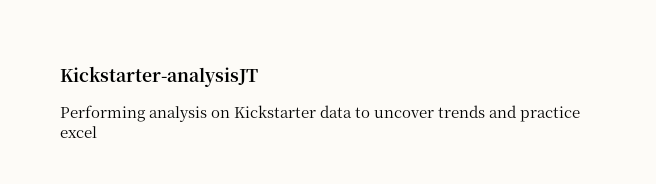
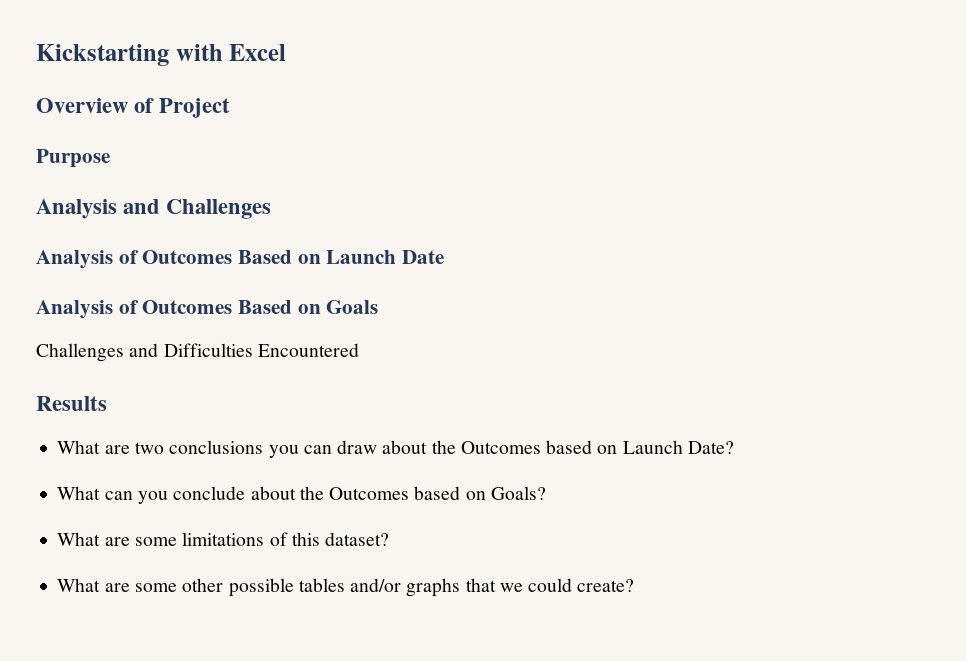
- Kickstarter-analysisJT
- Performing analysis on Kickstarter data to uncover trends and practice excel
+ Kickstarting with Excel
+ Overview of Project
+ Purpose
+ Analysis and Challenges
+ Analysis of Outcomes Based on Launch Date
+ Analysis of Outcomes Based on Goals
+ Challenges and Difficulties Encountered
+ Results
+ What are two conclusions you can draw about the Outcomes based on Launch Date?
+ What can you conclude about the Outcomes based on Goals?
+ What are some limitations of this dataset?
+ What are some other possible tables and/or graphs that we could create?

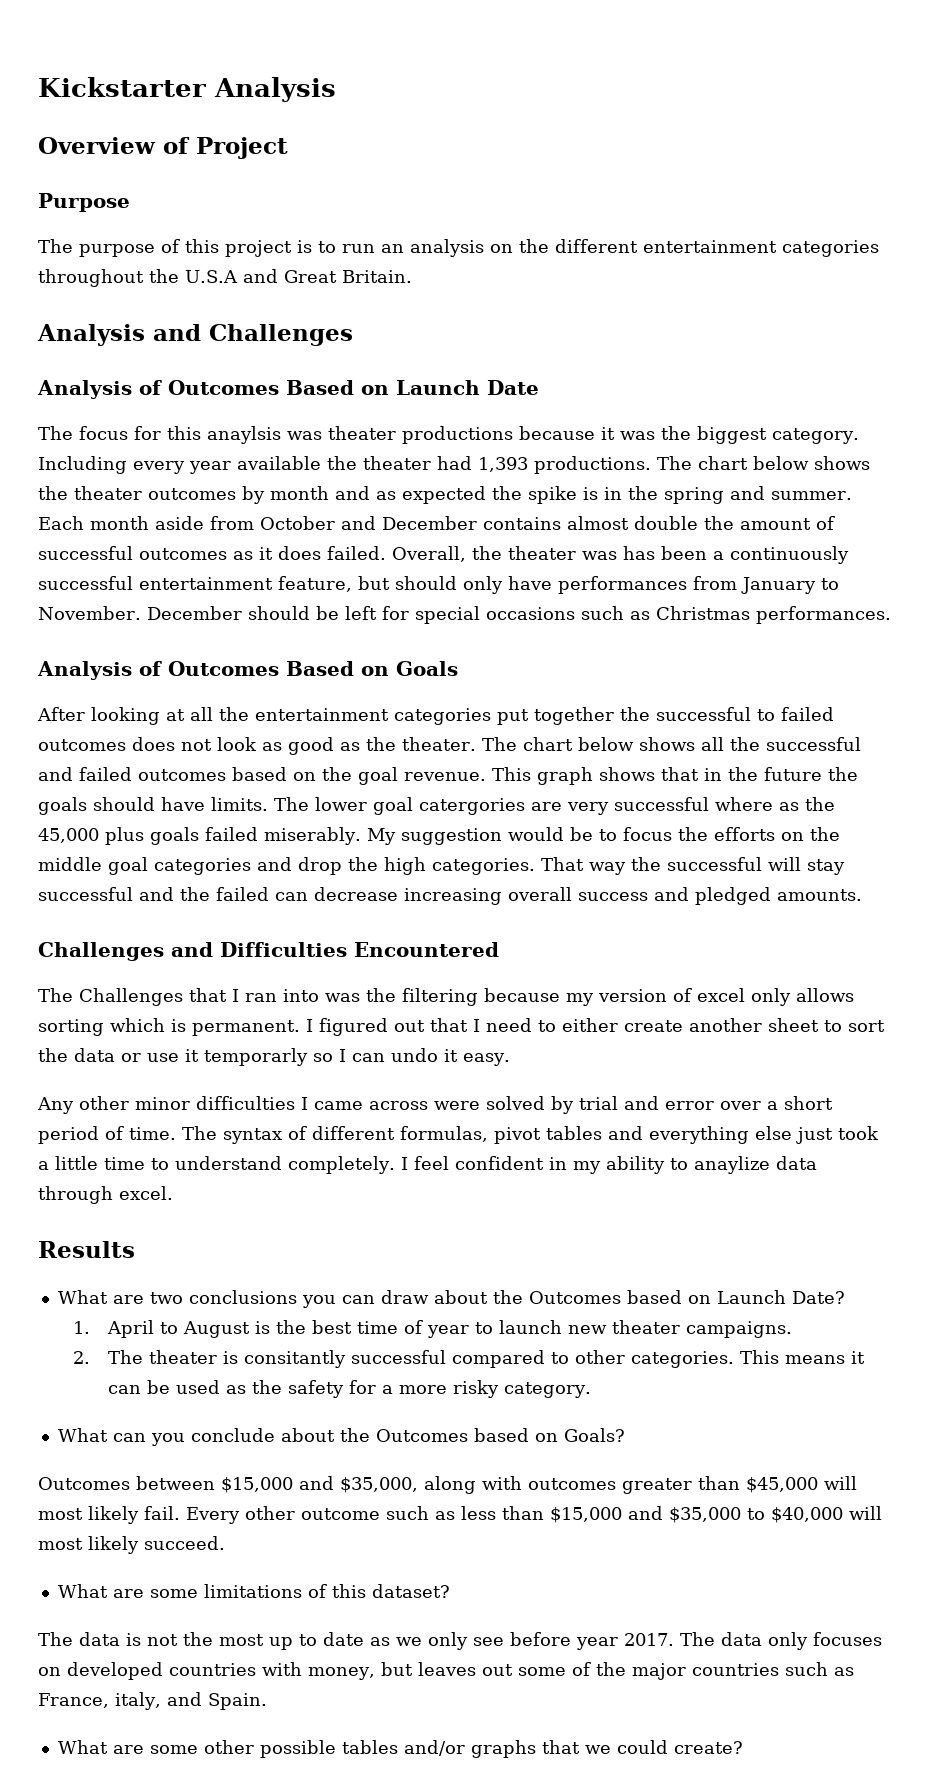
- Kickstarting with Excel
+ Kickstarter Analysis
+ The purpose of this project is to run an analysis on the different entertainment categories throughout the U.S.A and Great Britain.
+ The focus for this anaylsis was theater productions because it was the biggest category. Including every year available the theater had 1,393 productions. The chart below shows the theater outcomes by month and as expected the spike is in the spring and summer. Each month aside from October and December contains almost double the amount of successful outcomes as it does failed. Overall, the theater was has been a continuously successful entertainment feature, but should only have performances from January to November. December should be left for special occasions such as Christmas performances.
+ After looking at all the entertainment categories put together the successful to failed outcomes does not look as good as the theater. The chart below shows all the successful and failed outcomes based on the goal revenue. This graph shows that in the future the goals should have limits. The lower goal catergories are very successful where as the 45,000 plus goals failed miserably. My suggestion would be to focus the efforts on the middle goal categories and drop the high categories. That way the successful will stay successful and the failed can decrease increasing overall success and pledged amounts.
  Challenges and Difficulties Encountered
+ The Challenges that I ran into was the filtering because my version of excel only allows sorting which is permanent. I figured out that I need to either create another sheet to sort the data or use it temporarly so I can undo it easy.
+ Any other minor difficulties I came across were solved by trial and error over a short period of time. The syntax of different formulas, pivot tables and everything else just took a little time to understand completely. I feel confident in my ability to anaylize data through excel.
+ 1. April to August is the best time of year to launch new theater campaigns.
+ 2. The theater is consitantly successful compared to other categories. This means it can be used as the safety for a more risky category.
+ Outcomes between $15,000 and $35,000, along with outcomes greater than $45,000 will most likely fail. Every other outcome such as less than $15,000 and $35,000 to $40,000 will most likely succeed.
+ The data is not the most up to date as we only see before year 2017. The data only focuses on developed countries with money, but leaves out some of the major countries such as France, italy, and Spain.

